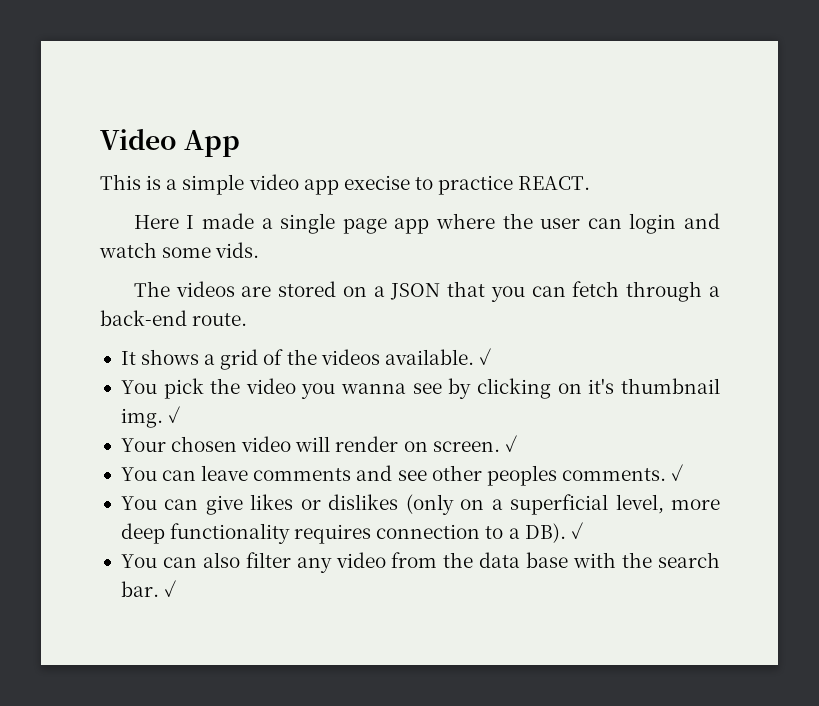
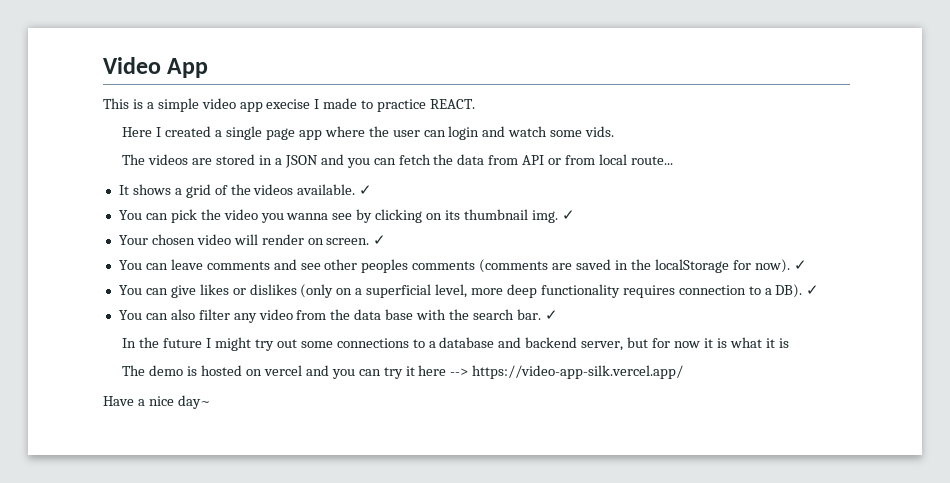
- This is a simple video app execise to practice REACT.
+ This is a simple video app execise I made to practice REACT.
- Here I made a single page app where the user can login and watch some vids.
+ Here I created a single page app where the user can login and watch some vids.
- The videos are stored on a JSON that you can fetch through a back-end route.
+ The videos are stored in a JSON and you can fetch the data from API or from local route...
- You pick the video you wanna see by clicking on it's thumbnail img.
+ You can pick the video you wanna see by clicking on its thumbnail img.
- You can leave comments and see other peoples comments.
+ You can leave comments and see other peoples comments (comments are saved in the localStorage for now).
+ In the future I might try out some connections to a database and backend server, but for now it is what it is
+ The demo is hosted on vercel and you can try it here --> https://video-app-silk.vercel.app/
+ Have a nice day~

